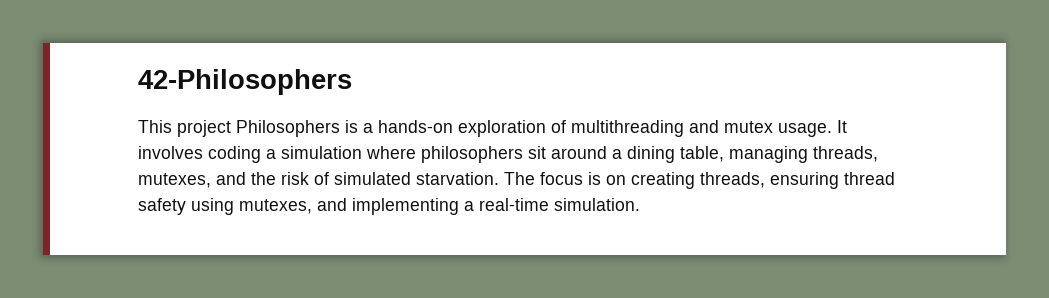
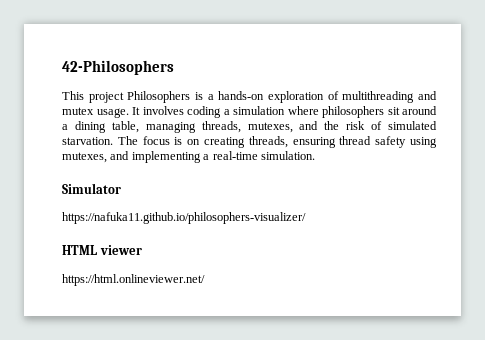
+ Simulator
+ https://nafuka11.github.io/philosophers-visualizer/
+ HTML viewer
+ https://html.onlineviewer.net/

